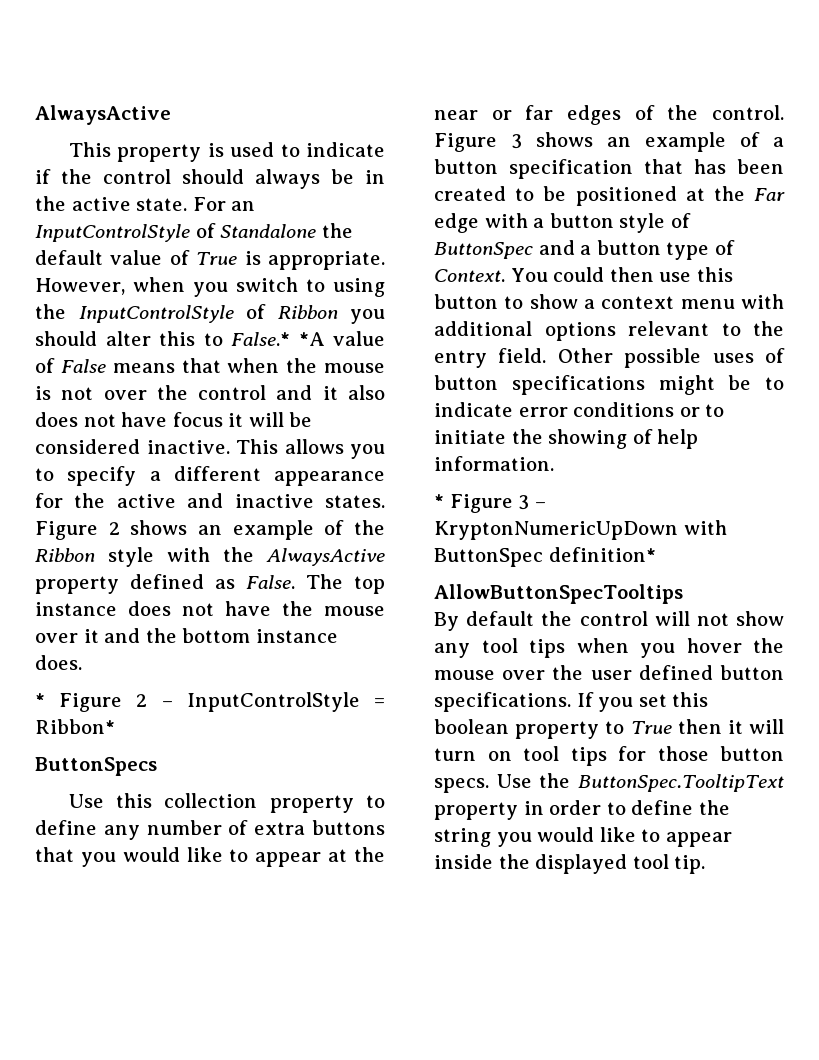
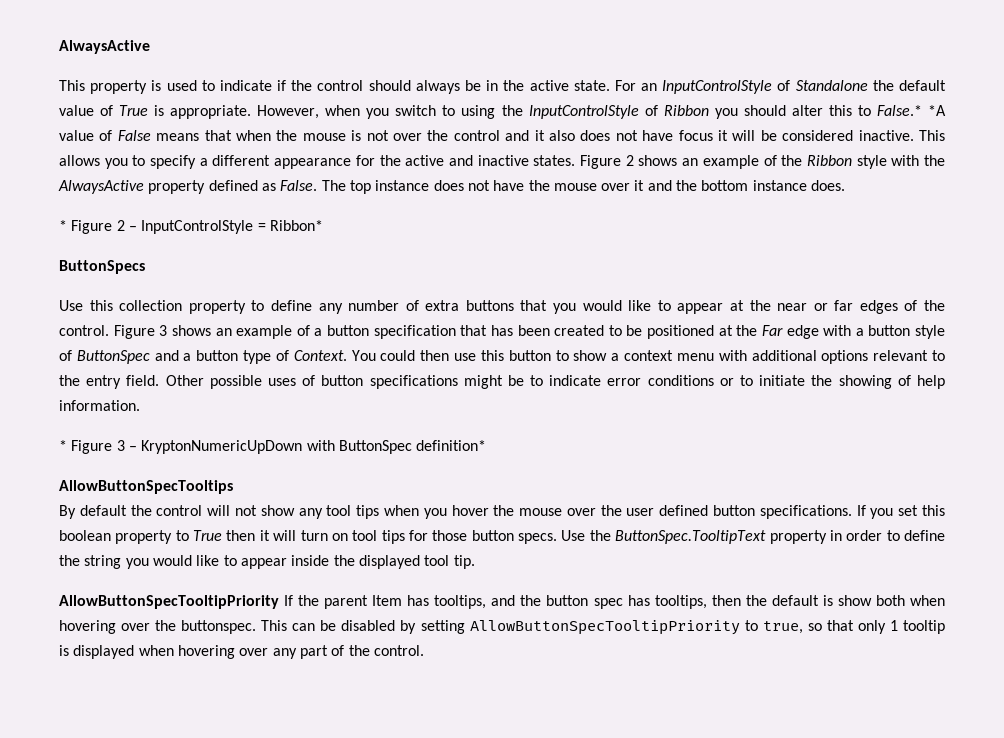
+ AllowButtonSpecTooltipPriority If the parent Item has tooltips, and the button spec has tooltips, then the default is show both when hovering over the buttonspec. This can be disabled by setting AllowButtonSpecTooltipPriority to true, so that only 1 tooltip is displayed when hovering over any part of the control.

